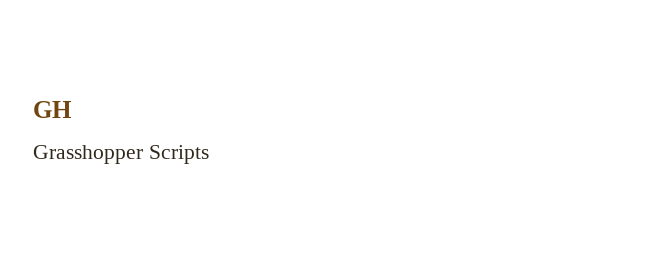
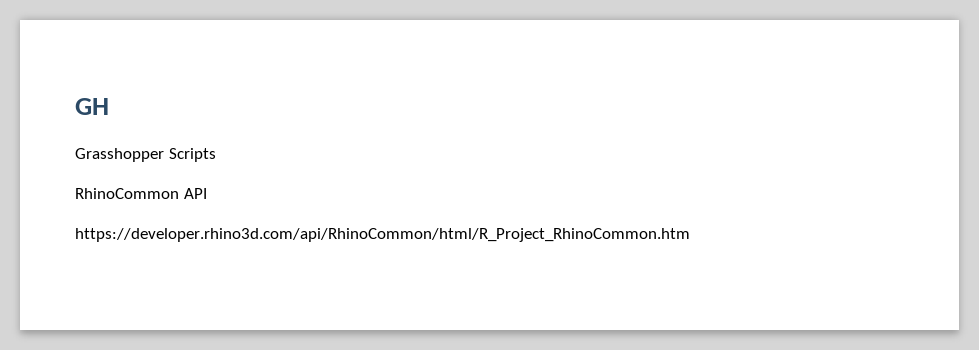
+ RhinoCommon API
+ https://developer.rhino3d.com/api/RhinoCommon/html/R_Project_RhinoCommon.htm

